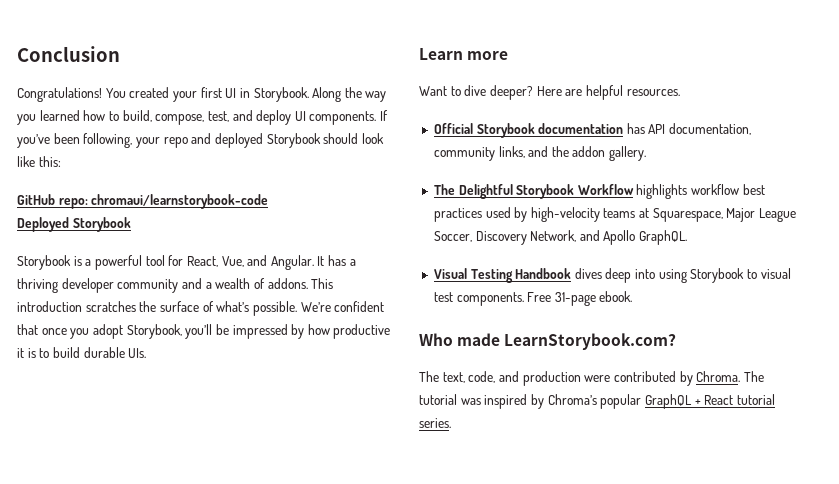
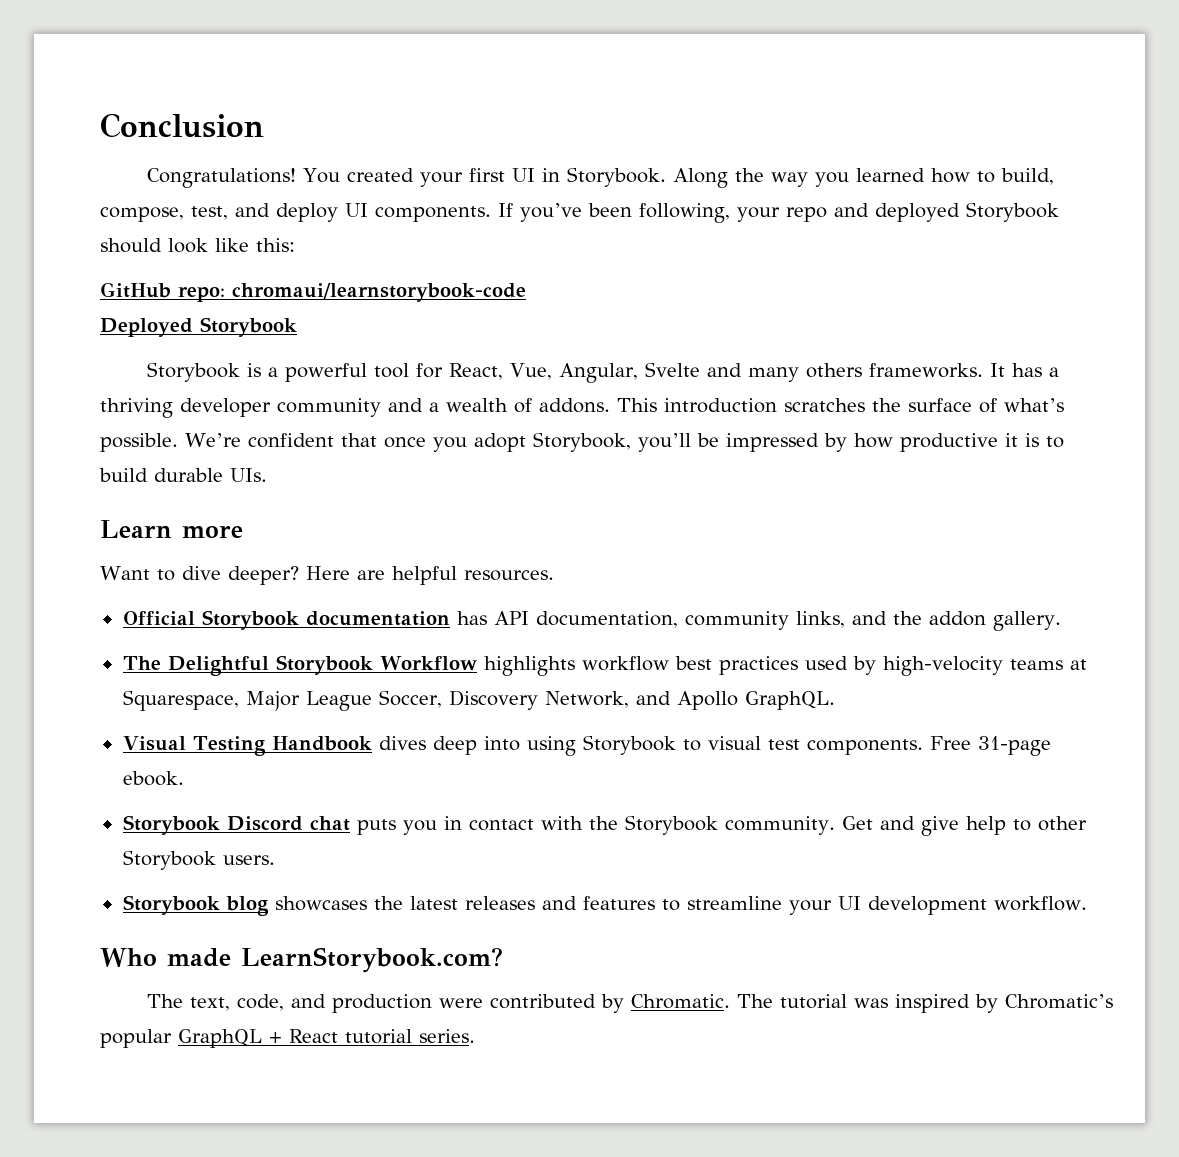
- Storybook is a powerful tool for React, Vue, and Angular.
+ Storybook is a powerful tool for React, Vue, Angular, Svelte and many others frameworks.
+ Storybook Discord chat puts you in contact with the Storybook community. Get and give help to other Storybook users.
+ Storybook blog showcases the latest releases and features to streamline your UI development workflow.
- The text, code, and production were contributed by Chroma.
+ The text, code, and production were contributed by Chromatic.
- The tutorial was inspired by Chroma’s popular GraphQL + React tutorial series.
+ The tutorial was inspired by Chromatic’s popular GraphQL + React tutorial series.

